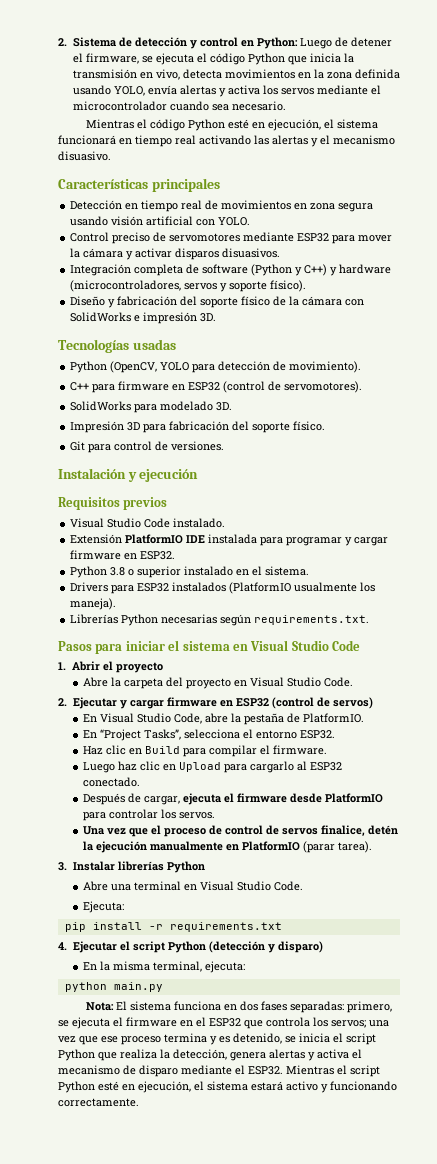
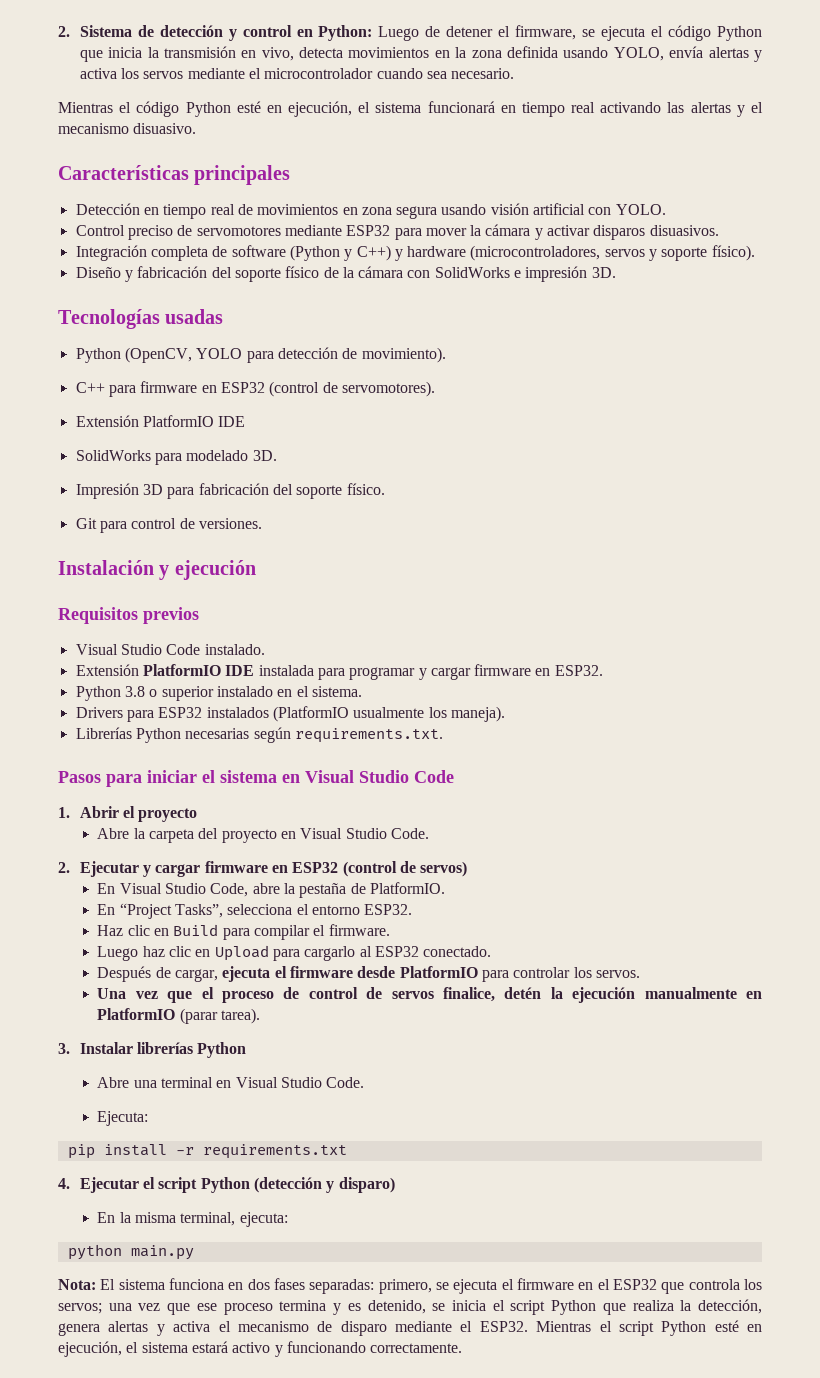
  C++ para firmware en ESP32 (control de servomotores).
+ Extensión PlatformIO IDE

